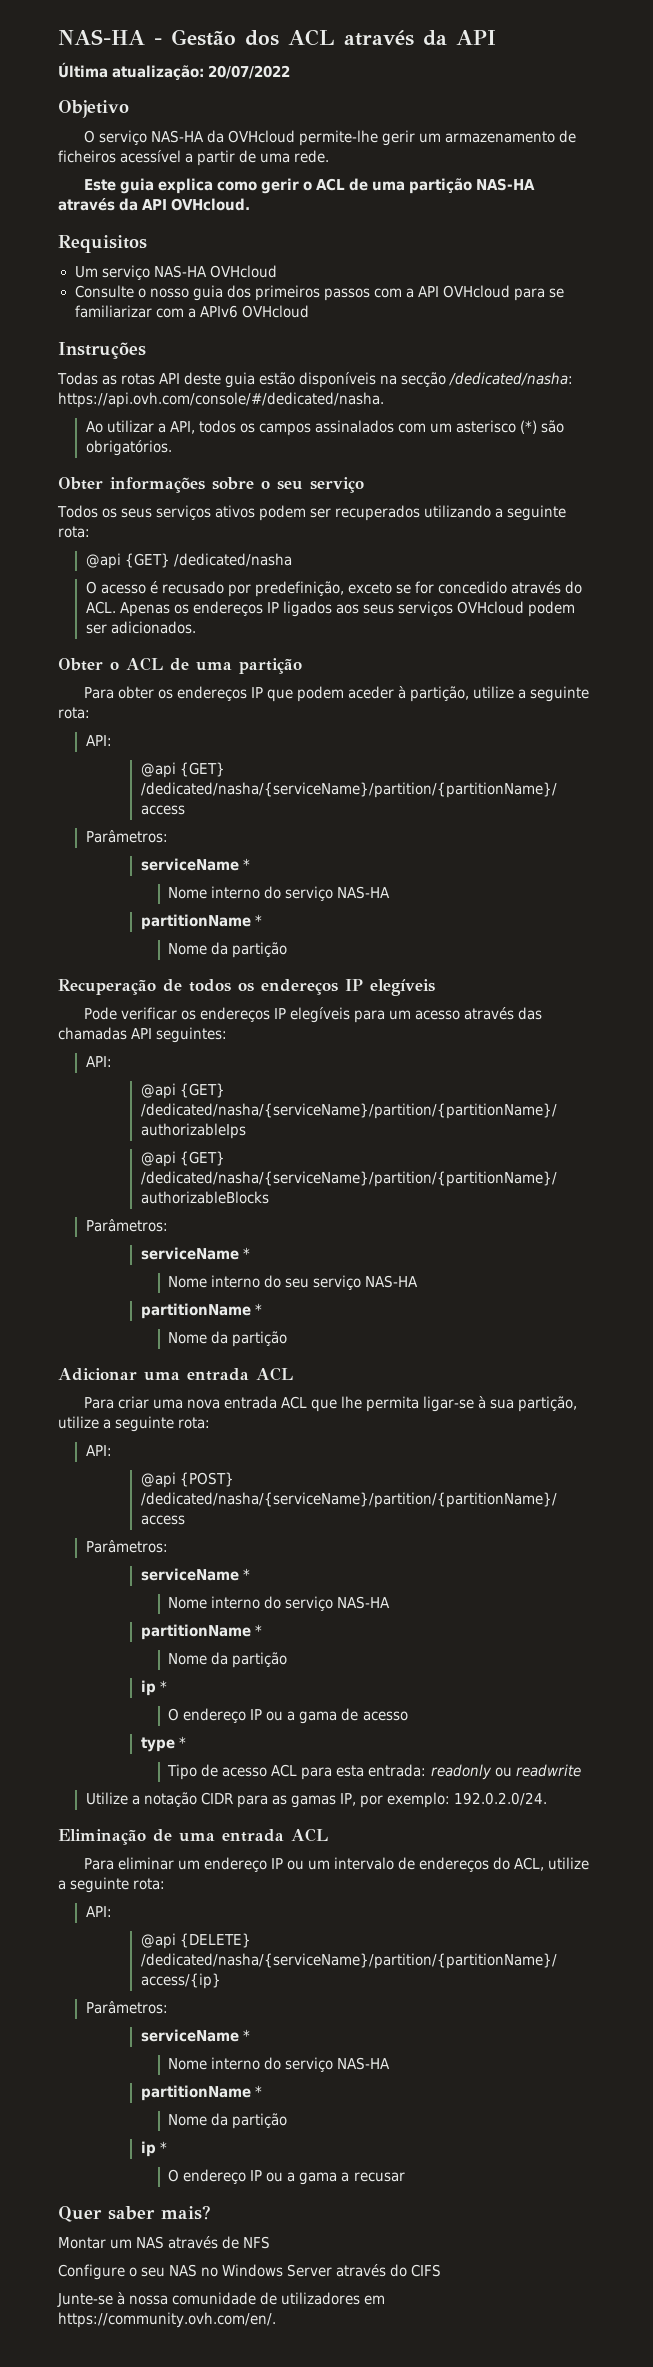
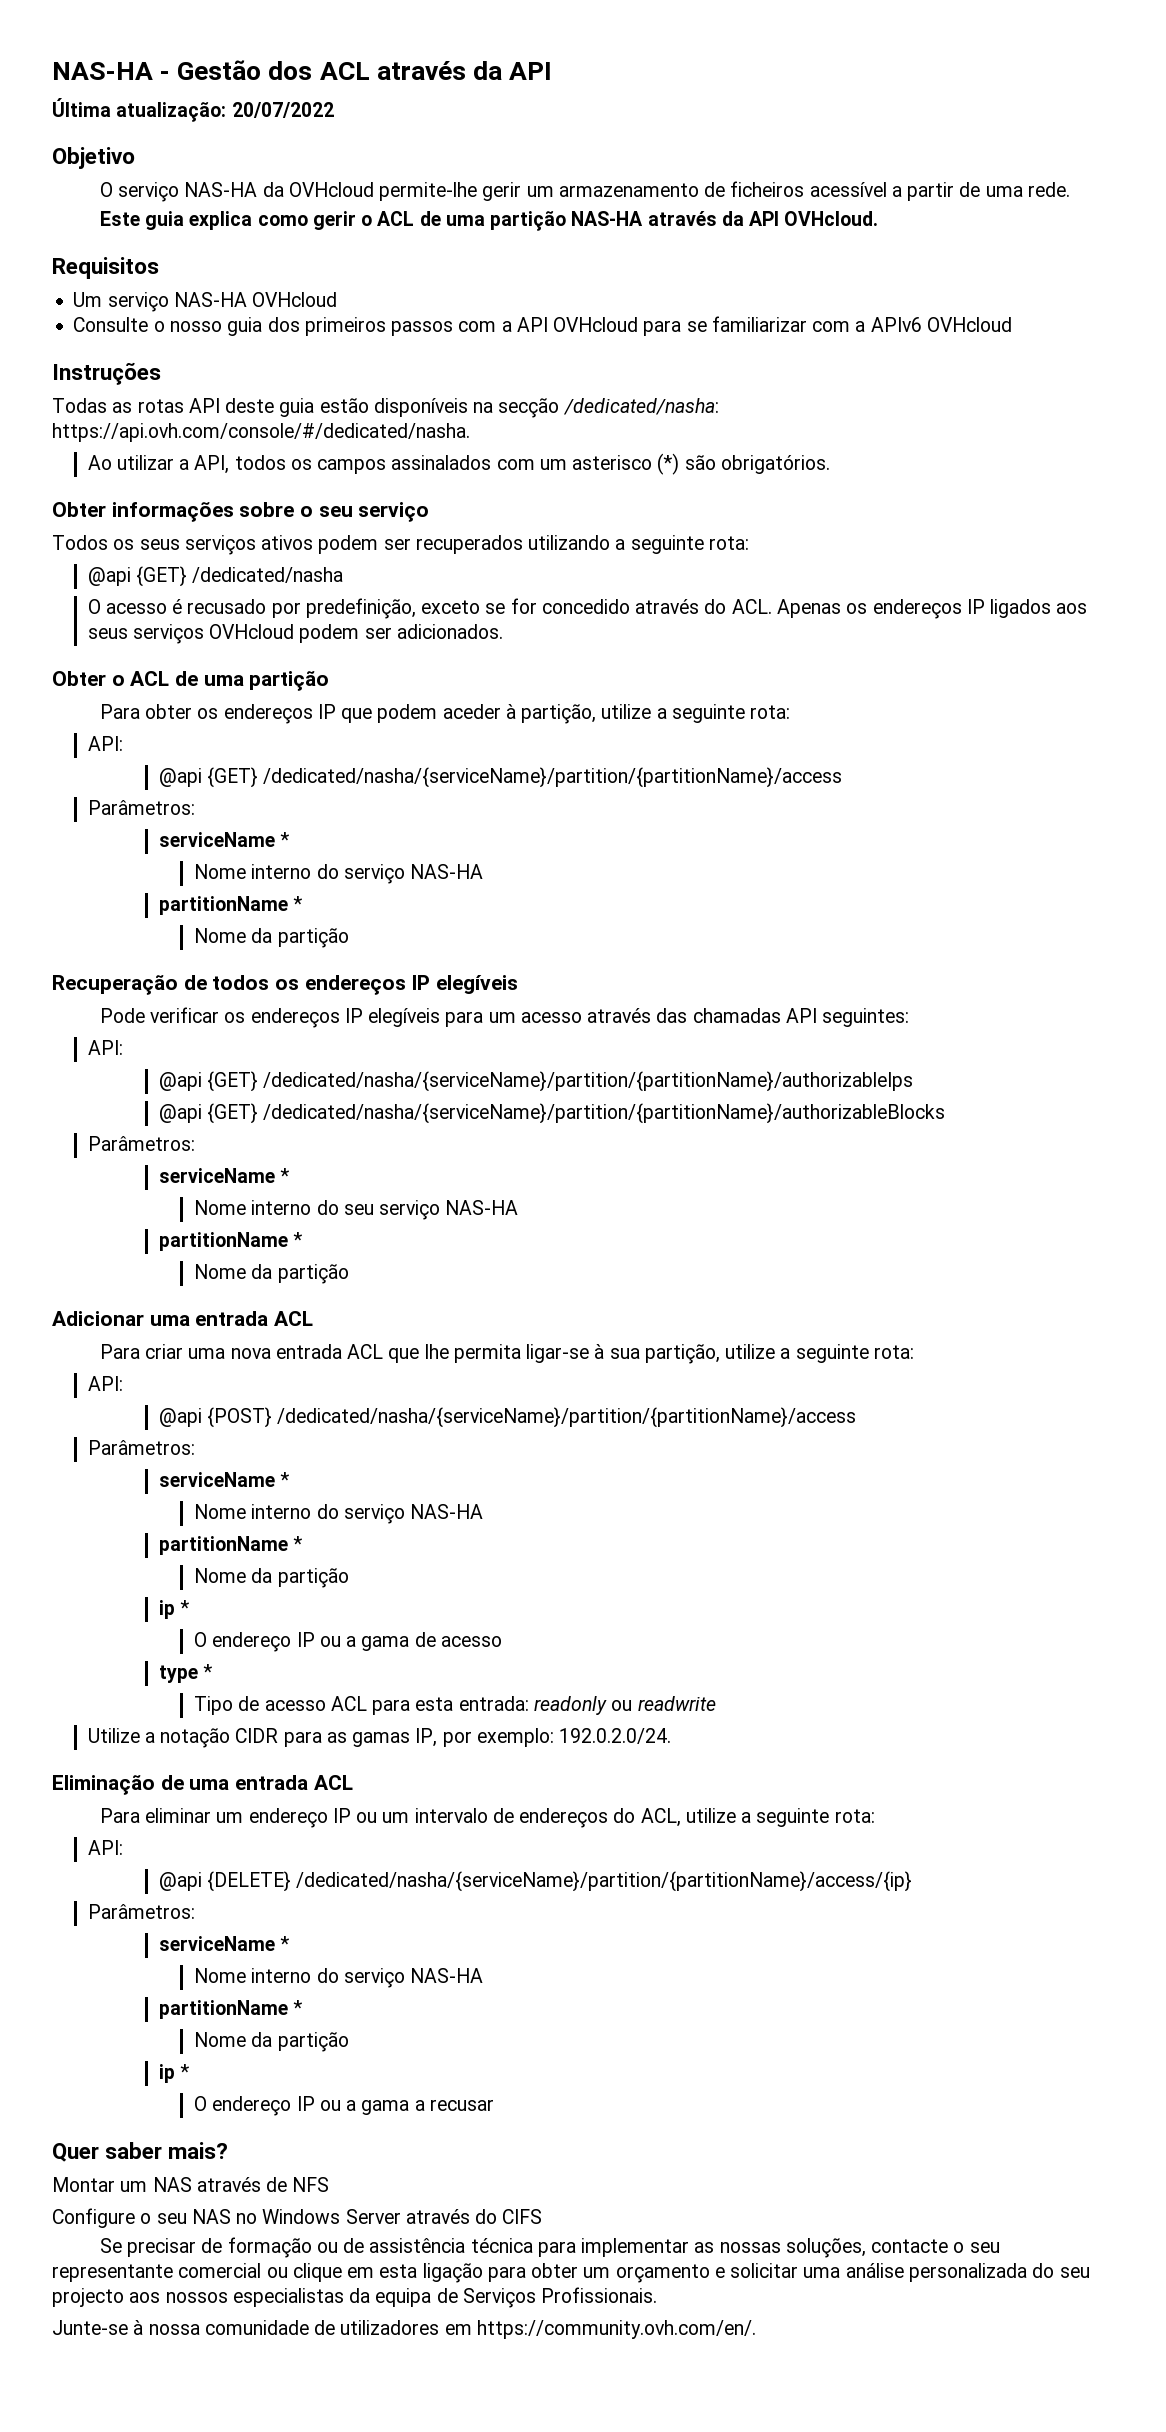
+ Se precisar de formação ou de assistência técnica para implementar as nossas soluções, contacte o seu representante comercial ou clique em esta ligação para obter um orçamento e solicitar uma análise personalizada do seu projecto aos nossos especialistas da equipa de Serviços Profissionais.

